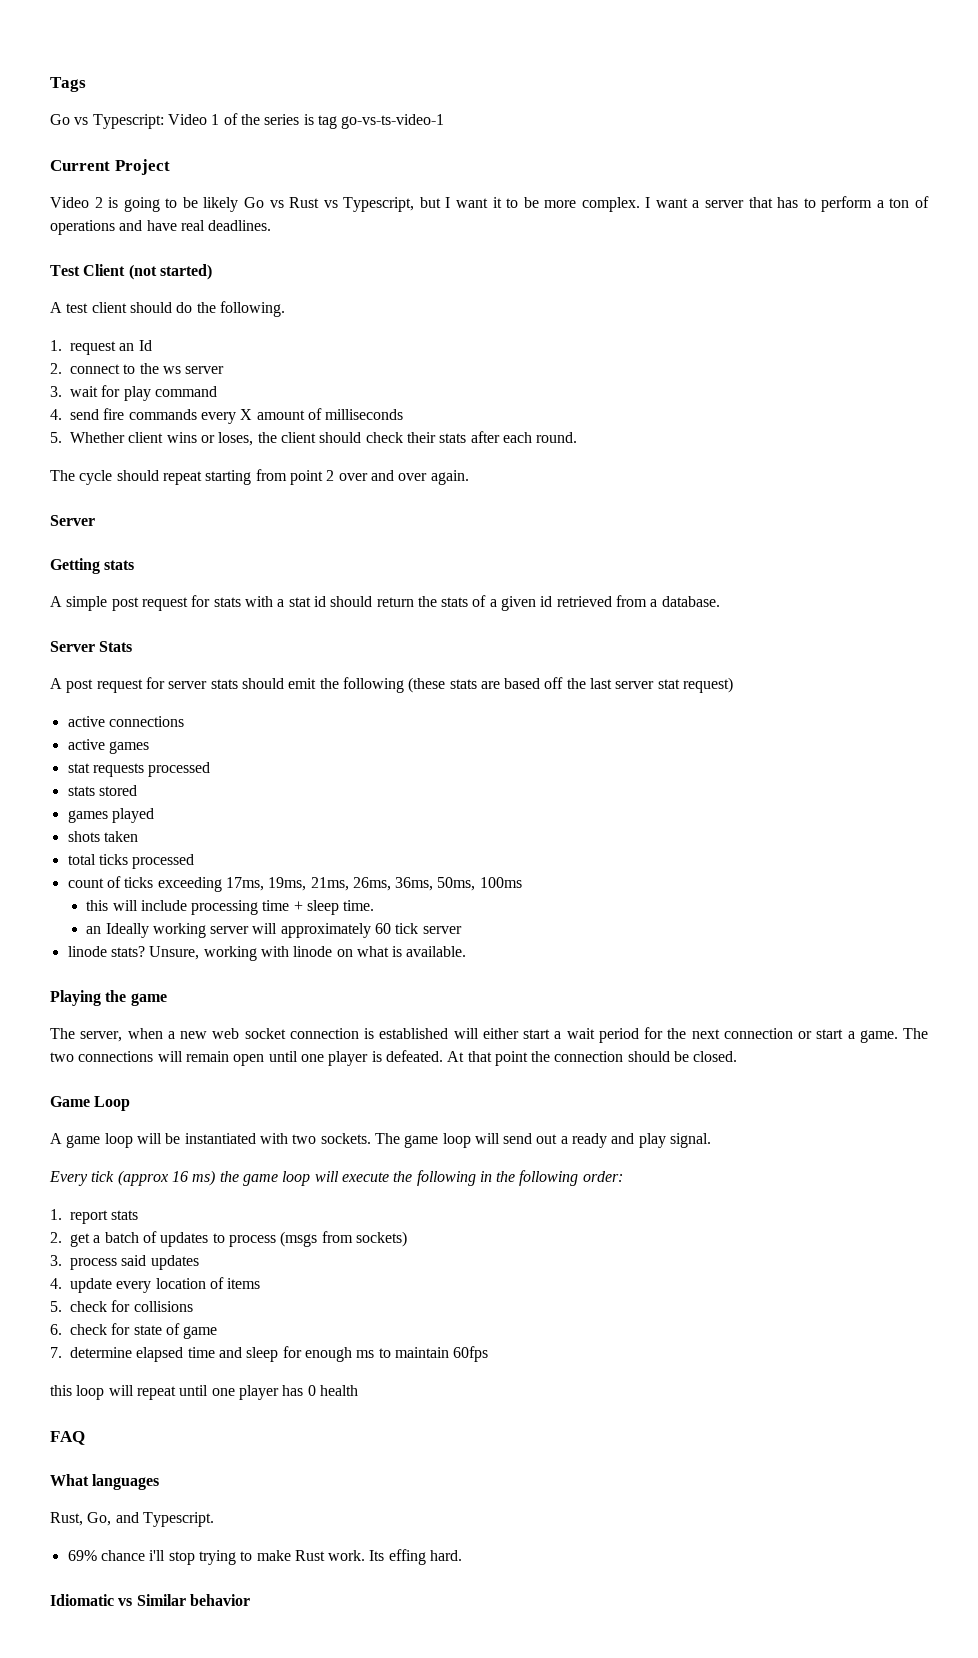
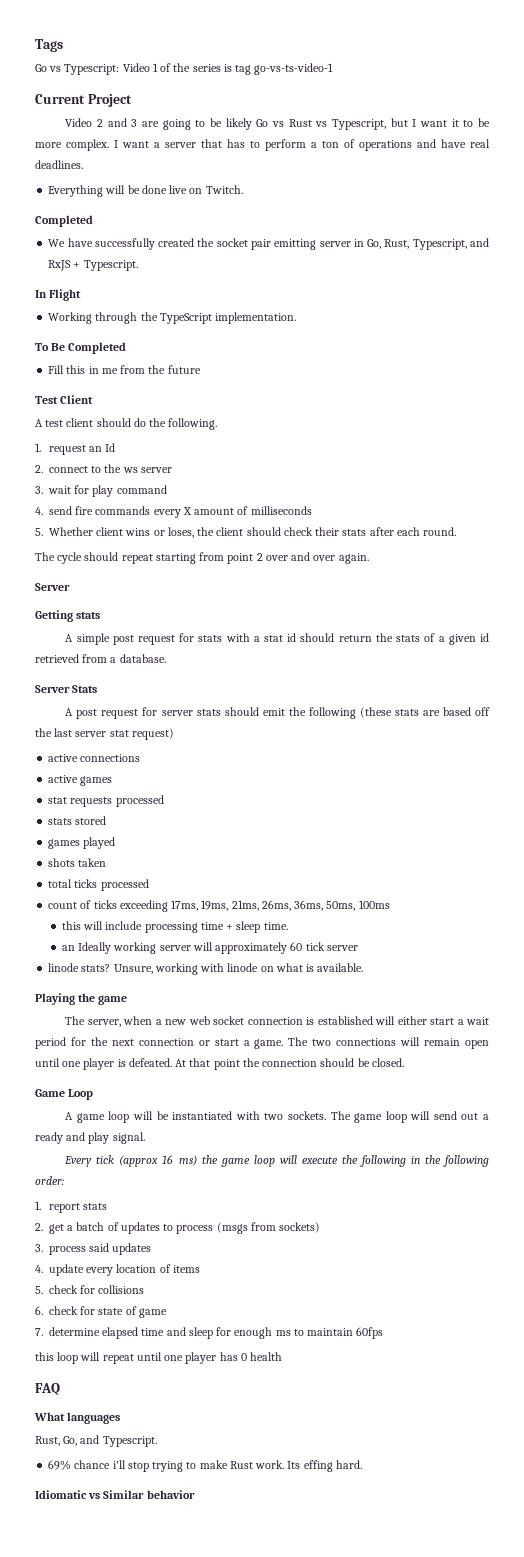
- Video 2 is going to be likely Go vs Rust vs Typescript, but I want it to be more complex.
+ Video 2 and 3 are going to be likely Go vs Rust vs Typescript, but I want it to be more complex.
+ Everything will be done live on Twitch.
+ Completed
+ We have successfully created the socket pair emitting server in Go, Rust, Typescript, and RxJS + Typescript.
+ In Flight
+ Working through the TypeScript implementation.
+ To Be Completed
+ Fill this in me from the future
- Test Client (not started)
+ Test Client

